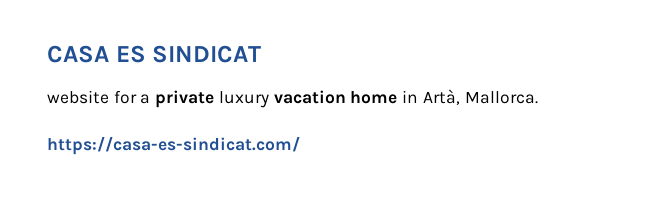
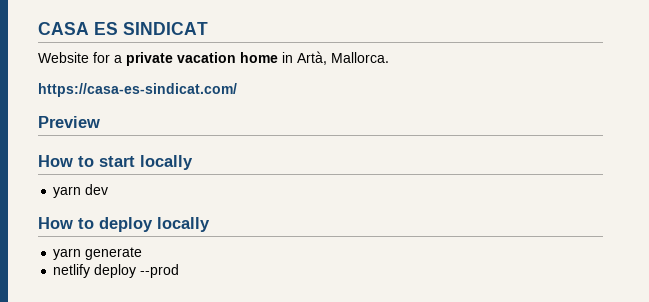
- website for a private luxury vacation home in Artà, Mallorca.
+ Website for a private vacation home in Artà, Mallorca.
+ Preview
+ How to start locally
+ yarn dev
+ How to deploy locally
+ yarn generate
+ netlify deploy --prod

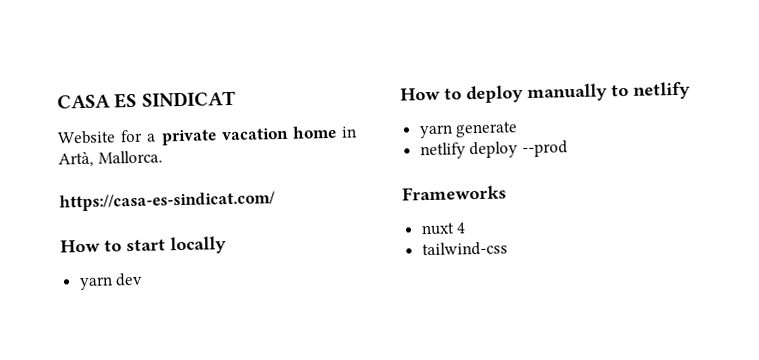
- Preview
- How to deploy locally
+ How to deploy manually to netlify
+ Frameworks
+ nuxt 4
+ tailwind-css

